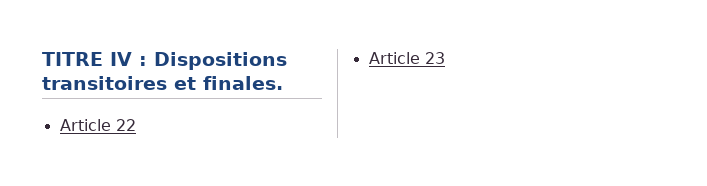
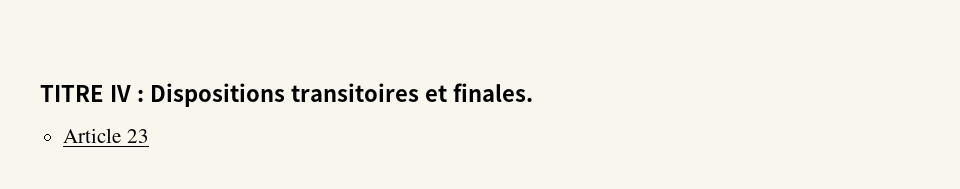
- Article 22

